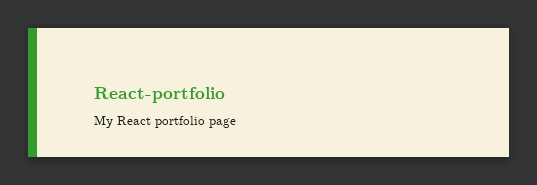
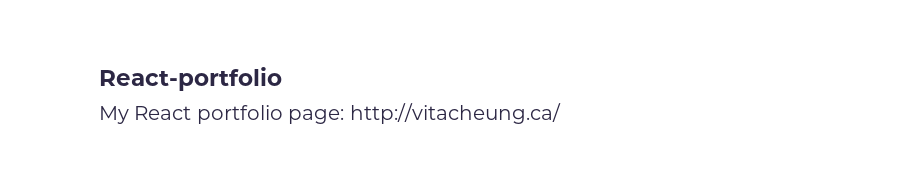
- My React portfolio page
+ My React portfolio page: http://vitacheung.ca/

